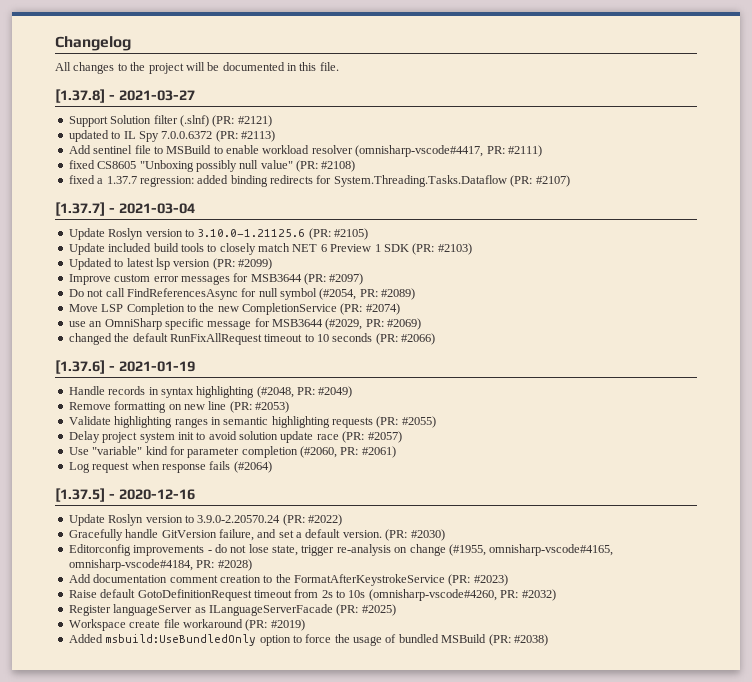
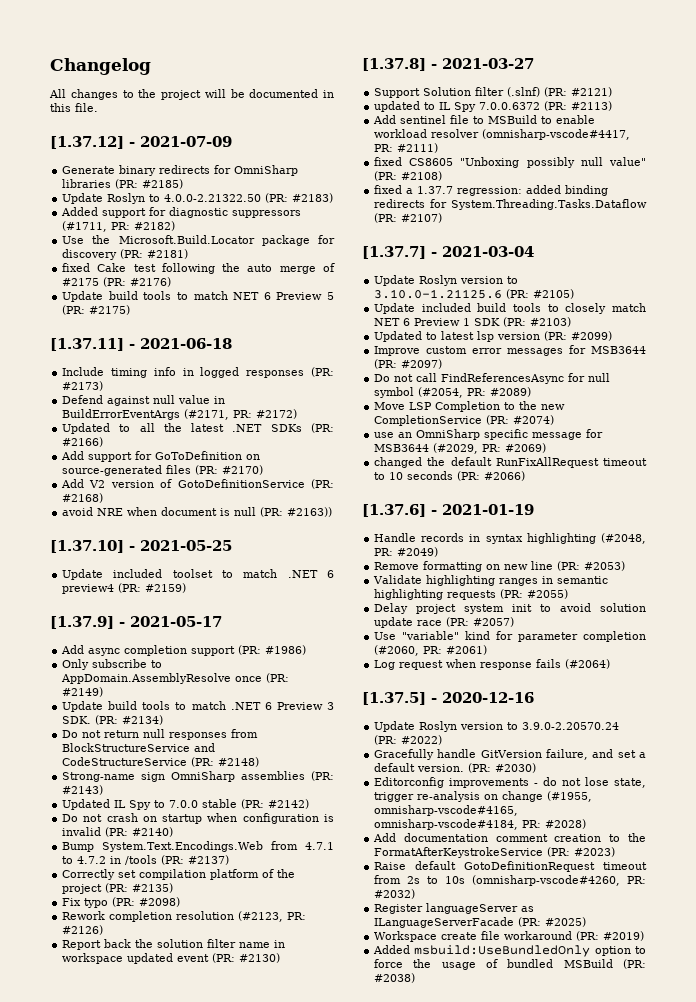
+ [1.37.12] - 2021-07-09
+ Generate binary redirects for OmniSharp libraries (PR: #2185)
+ Update Roslyn to 4.0.0-2.21322.50 (PR: #2183)
+ Added support for diagnostic suppressors (#1711, PR: #2182)
+ Use the Microsoft.Build.Locator package for discovery (PR: #2181)
+ fixed Cake test following the auto merge of #2175 (PR: #2176)
+ Update build tools to match NET 6 Preview 5 (PR: #2175)
+ [1.37.11] - 2021-06-18
+ Include timing info in logged responses (PR: #2173)
+ Defend against null value in BuildErrorEventArgs (#2171, PR: #2172)
+ Updated to all the latest .NET SDKs (PR: #2166)
+ Add support for GoToDefinition on source-generated files (PR: #2170)
+ Add V2 version of GotoDefinitionService (PR: #2168)
+ avoid NRE when document is null (PR: #2163))
+ [1.37.10] - 2021-05-25
+ Update included toolset to match .NET 6 preview4 (PR: #2159)
+ [1.37.9] - 2021-05-17
+ Add async completion support (PR: #1986)
+ Only subscribe to AppDomain.AssemblyResolve once (PR: #2149)
+ Update build tools to match .NET 6 Preview 3 SDK. (PR: #2134)
+ Do not return null responses from BlockStructureService and CodeStructureService (PR: #2148)
+ Strong-name sign OmniSharp assemblies (PR: #2143)
+ Updated IL Spy to 7.0.0 stable (PR: #2142)
+ Do not crash on startup when configuration is invalid (PR: #2140)
+ Bump System.Text.Encodings.Web from 4.7.1 to 4.7.2 in /tools (PR: #2137)
+ Correctly set compilation platform of the project (PR: #2135)
+ Fix typo (PR: #2098)
+ Rework completion resolution (#2123, PR: #2126)
+ Report back the solution filter name in workspace updated event (PR: #2130)

